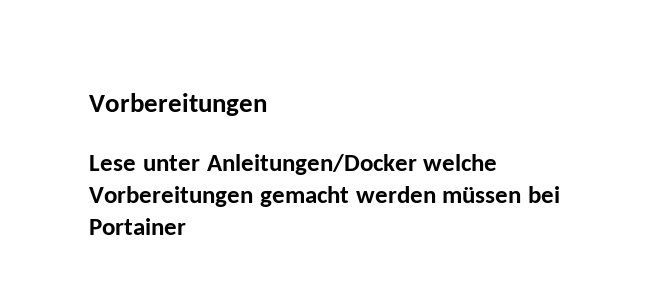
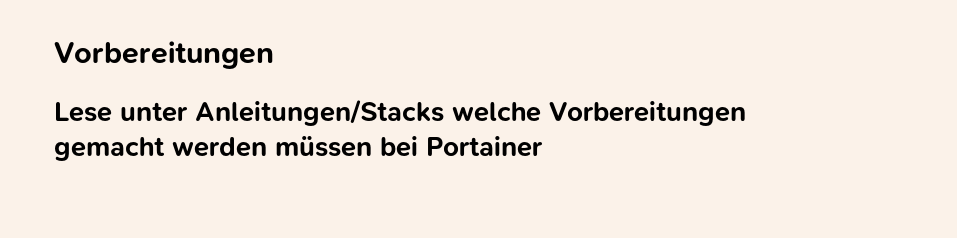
- Lese unter Anleitungen/Docker welche Vorbereitungen gemacht werden müssen bei Portainer
+ Lese unter Anleitungen/Stacks welche Vorbereitungen gemacht werden müssen bei Portainer

